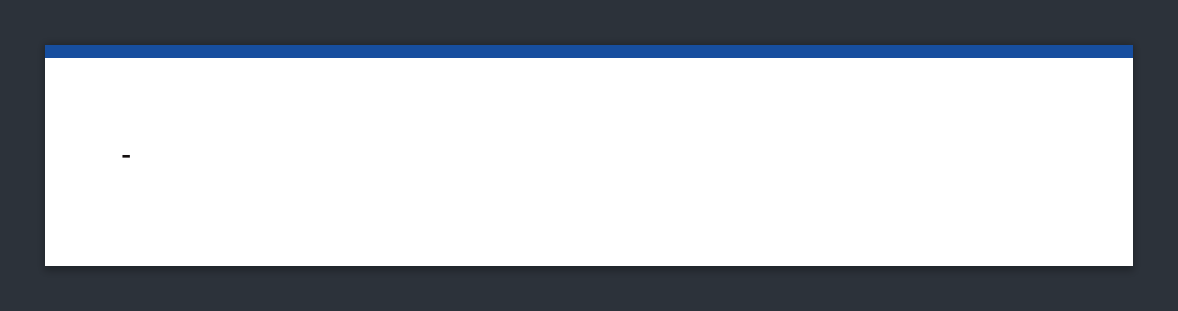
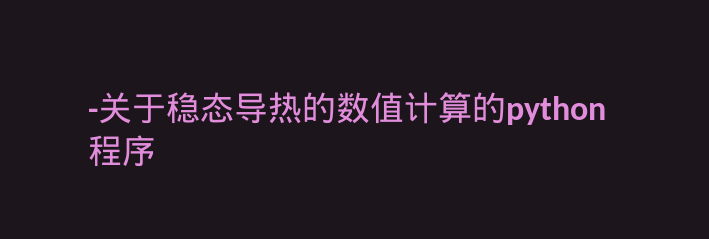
- -
+ -关于稳态导热的数值计算的python程序

